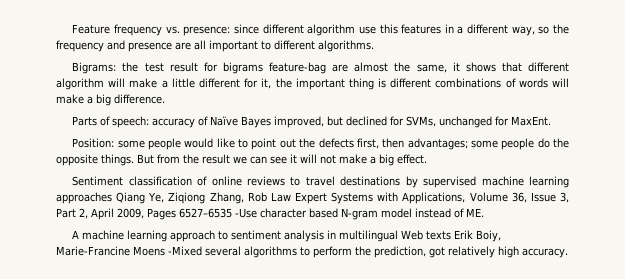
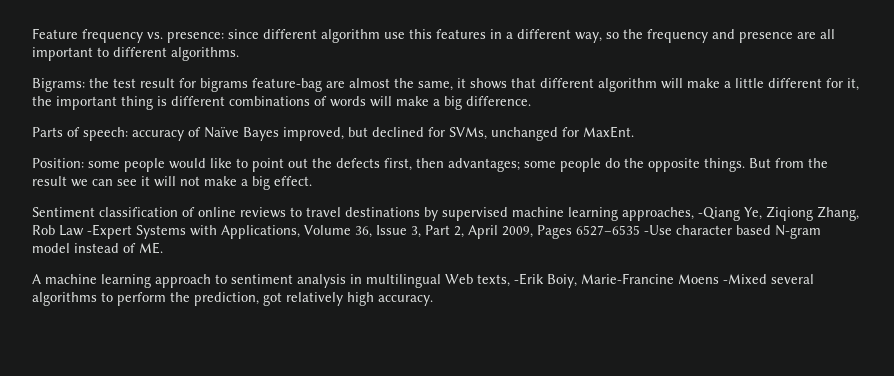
- Sentiment classification of online reviews to travel destinations by supervised machine learning approaches Qiang Ye, Ziqiong Zhang, Rob Law Expert Systems with Applications, Volume 36, Issue 3, Part 2, April 2009, Pages 6527–6535 -Use character based N-gram model instead of ME.
+ Sentiment classification of online reviews to travel destinations by supervised machine learning approaches, -Qiang Ye, Ziqiong Zhang, Rob Law -Expert Systems with Applications, Volume 36, Issue 3, Part 2, April 2009, Pages 6527–6535 -Use character based N-gram model instead of ME.
- A machine learning approach to sentiment analysis in multilingual Web texts Erik Boiy, Marie-Francine Moens -Mixed several algorithms to perform the prediction, got relatively high accuracy.
+ A machine learning approach to sentiment analysis in multilingual Web texts, -Erik Boiy, Marie-Francine Moens -Mixed several algorithms to perform the prediction, got relatively high accuracy.

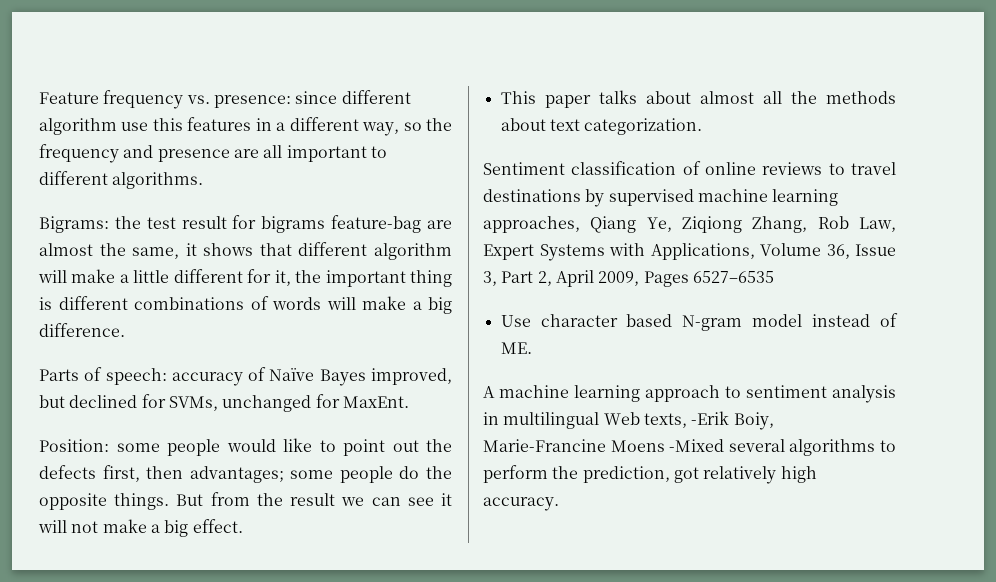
+ This paper talks about almost all the methods about text categorization.
- Sentiment classification of online reviews to travel destinations by supervised machine learning approaches, -Qiang Ye, Ziqiong Zhang, Rob Law -Expert Systems with Applications, Volume 36, Issue 3, Part 2, April 2009, Pages 6527–6535 -Use character based N-gram model instead of ME.
+ Sentiment classification of online reviews to travel destinations by supervised machine learning approaches, Qiang Ye, Ziqiong Zhang, Rob Law, Expert Systems with Applications, Volume 36, Issue 3, Part 2, April 2009, Pages 6527–6535
+ Use character based N-gram model instead of ME.

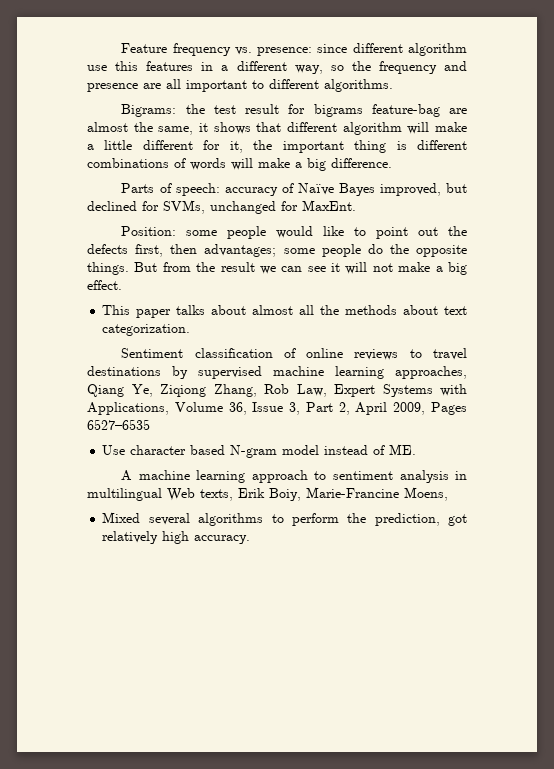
- A machine learning approach to sentiment analysis in multilingual Web texts, -Erik Boiy, Marie-Francine Moens -Mixed several algorithms to perform the prediction, got relatively high accuracy.
+ A machine learning approach to sentiment analysis in multilingual Web texts, Erik Boiy, Marie-Francine Moens,
+ Mixed several algorithms to perform the prediction, got relatively high accuracy.

